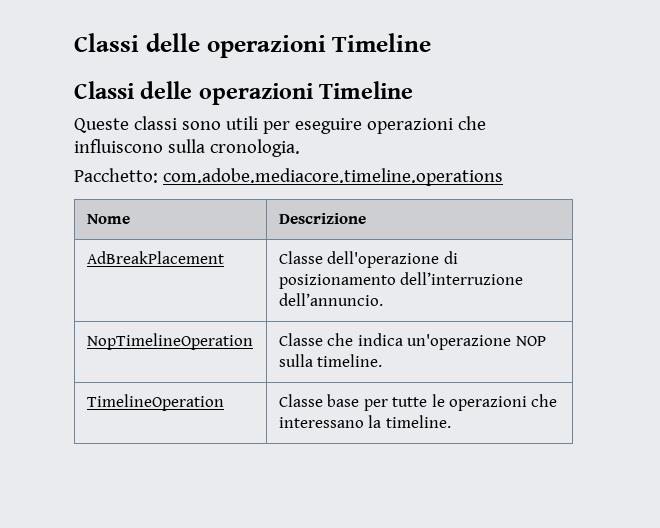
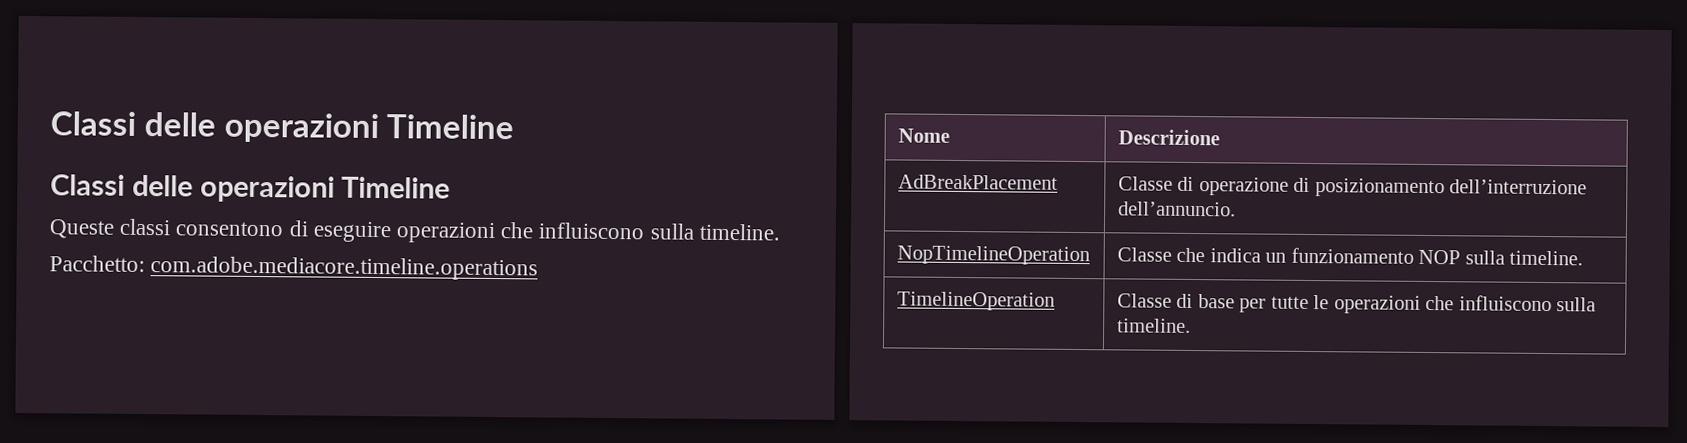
- Queste classi sono utili per eseguire operazioni che influiscono sulla cronologia.
+ Queste classi consentono di eseguire operazioni che influiscono sulla timeline.
- AdBreakPlacement | Classe dell'operazione di posizionamento dell’interruzione dell’annuncio.
+ AdBreakPlacement | Classe di operazione di posizionamento dell’interruzione dell’annuncio.
- NopTimelineOperation | Classe che indica un'operazione NOP sulla timeline.
+ NopTimelineOperation | Classe che indica un funzionamento NOP sulla timeline.
- TimelineOperation | Classe base per tutte le operazioni che interessano la timeline.
+ TimelineOperation | Classe di base per tutte le operazioni che influiscono sulla timeline.

